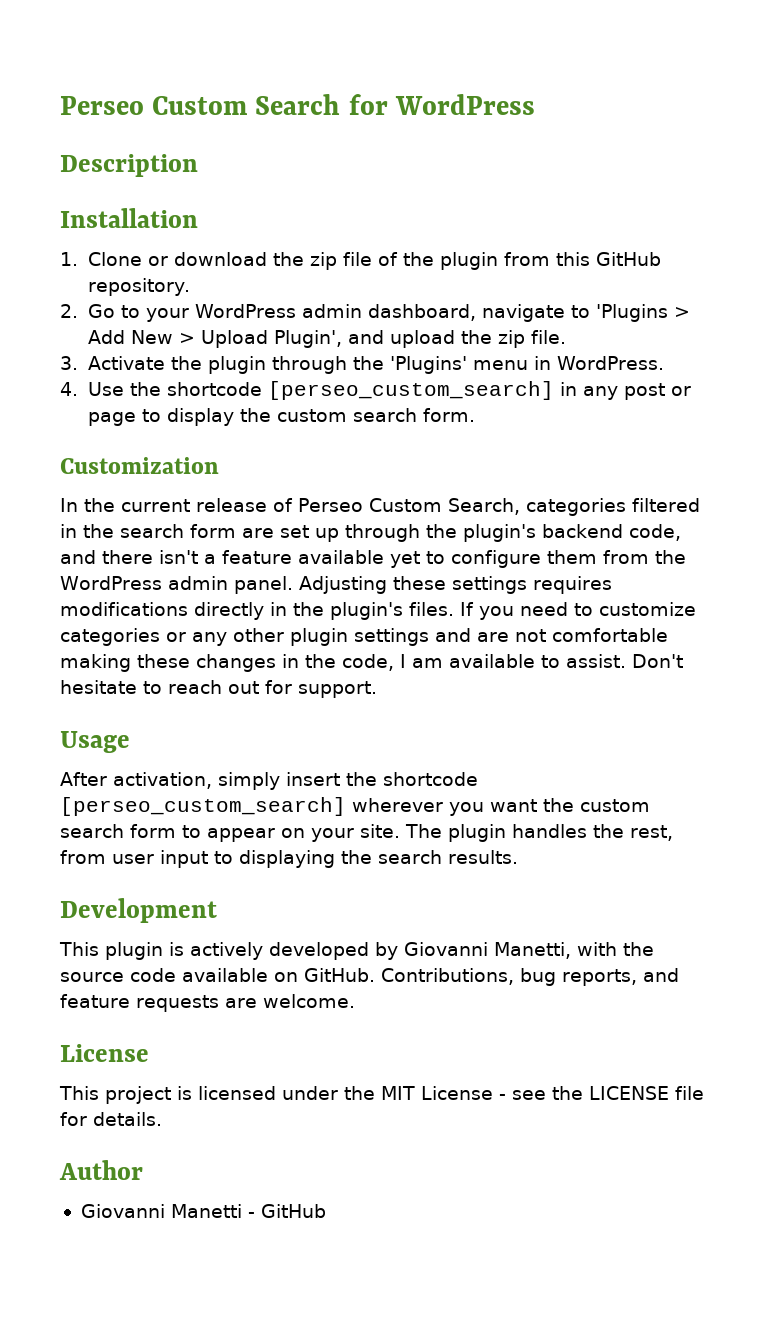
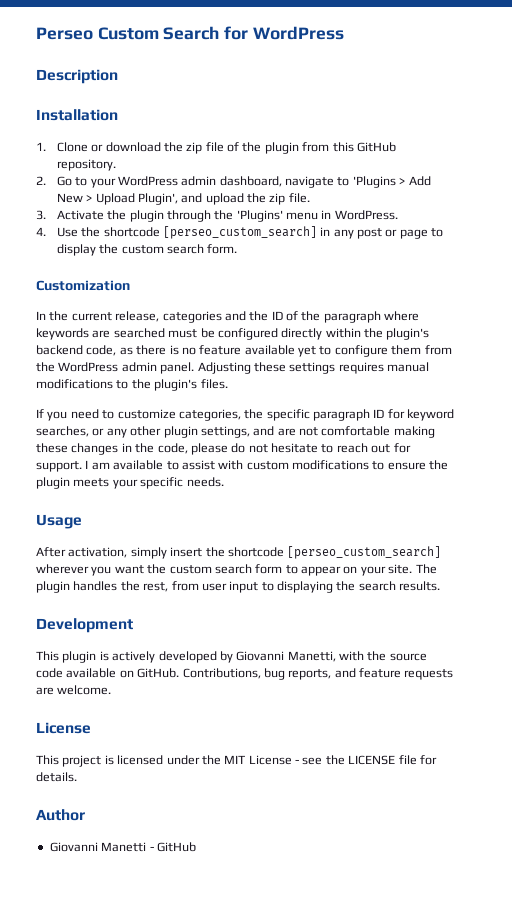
- In the current release of Perseo Custom Search, categories filtered in the search form are set up through the plugin's backend code, and there isn't a feature available yet to configure them from the WordPress admin panel.
+ In the current release, categories and the ID of the paragraph where keywords are searched must be configured directly within the plugin's backend code, as there is no feature available yet to configure them from the WordPress admin panel.
- Adjusting these settings requires modifications directly in the plugin's files. If you need to customize categories or any other plugin settings and are not comfortable making these changes in the code, I am available to assist. Don't hesitate to reach out for support.
+ Adjusting these settings requires manual modifications to the plugin's files.
+ If you need to customize categories, the specific paragraph ID for keyword searches, or any other plugin settings, and are not comfortable making these changes in the code, please do not hesitate to reach out for support. I am available to assist with custom modifications to ensure the plugin meets your specific needs.

